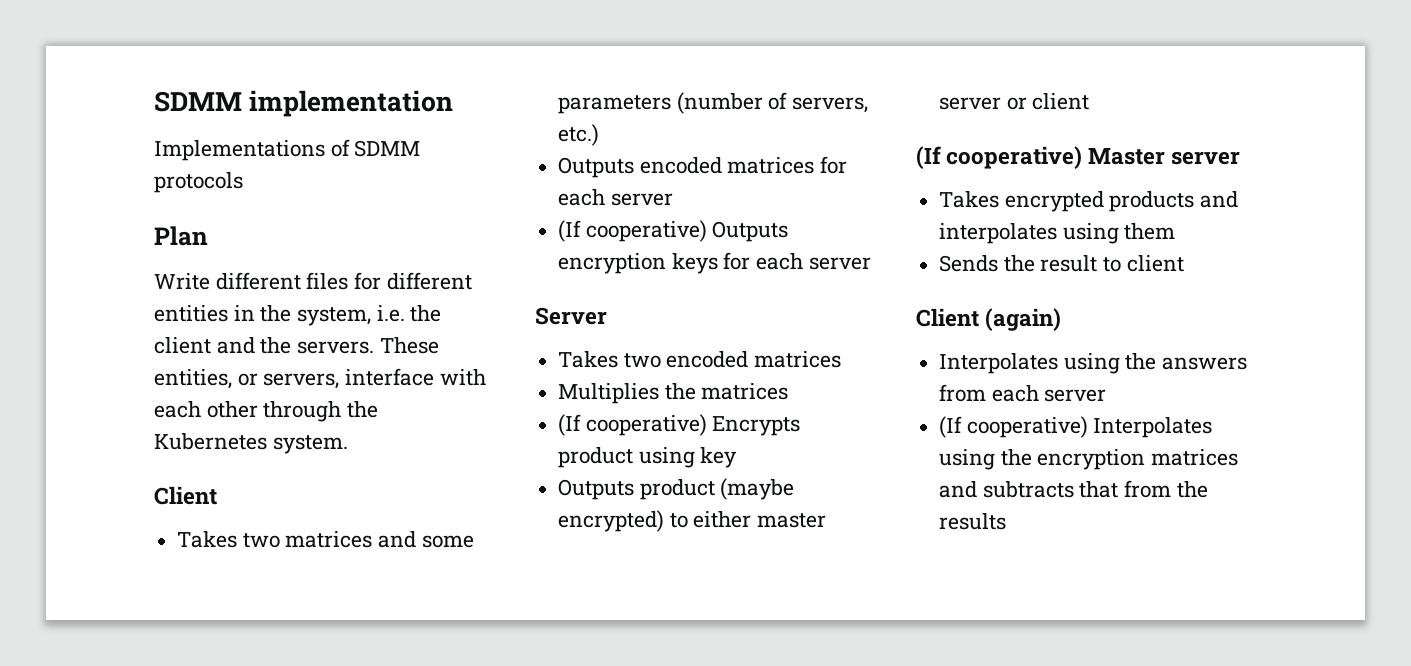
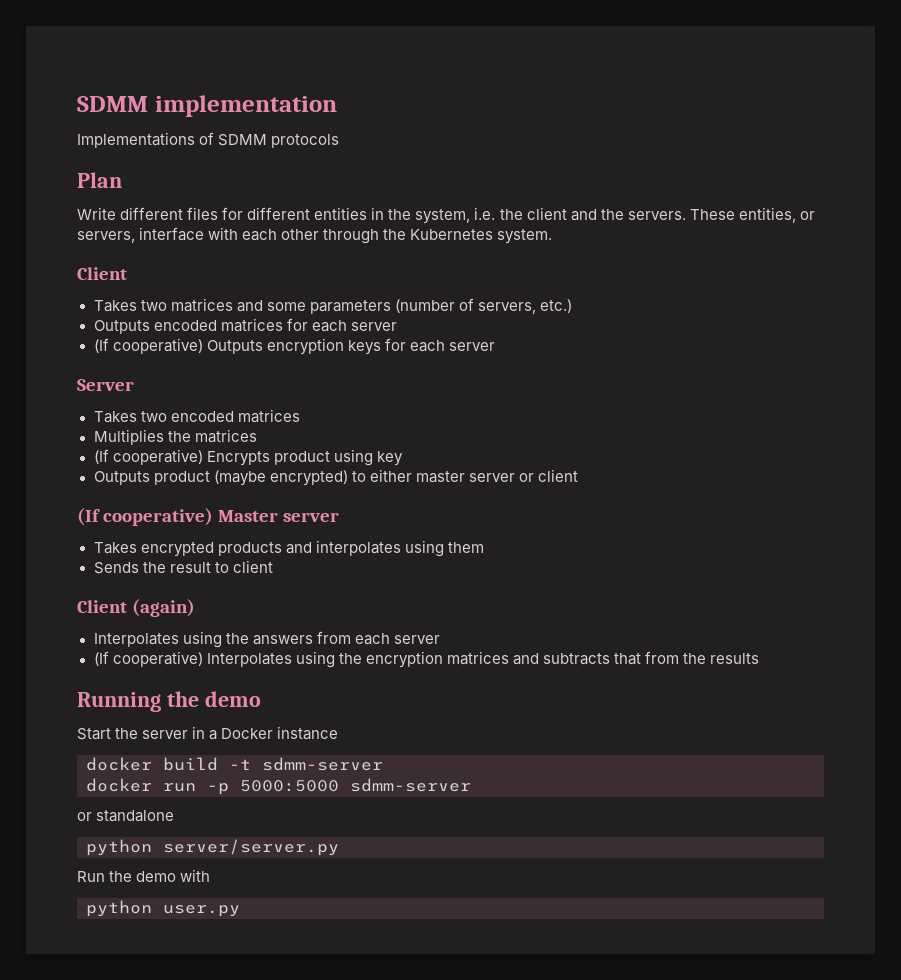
+ Running the demo
+ Start the server in a Docker instance
+ docker build -t sdmm-server
+ docker run -p 5000:5000 sdmm-server
+ or standalone
+ python server/server.py
+ Run the demo with
+ python user.py

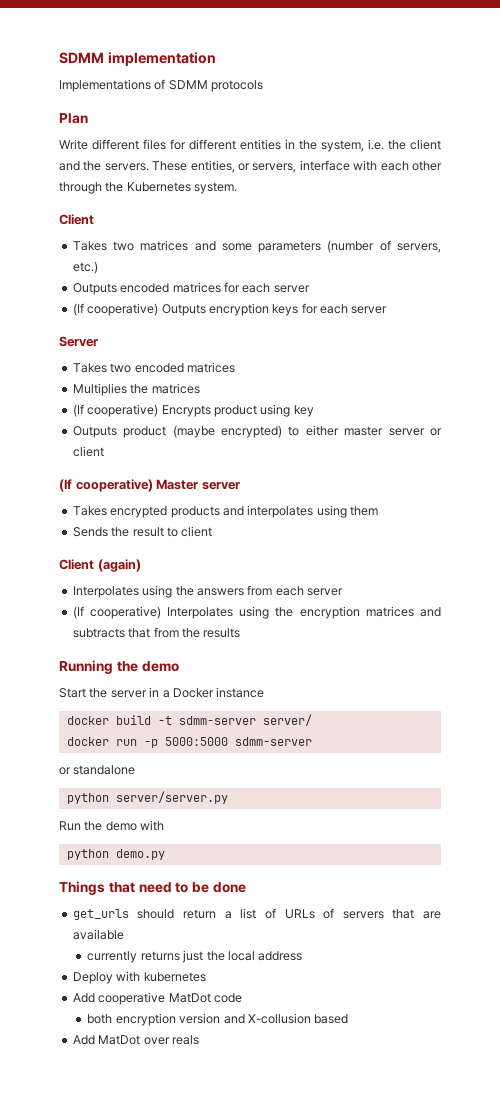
- docker build -t sdmm-server
+ docker build -t sdmm-server server/
- python user.py
+ python demo.py
+ Things that need to be done
+ get_urls should return a list of URLs of servers that are available
+ currently returns just the local address
+ Deploy with kubernetes
+ Add cooperative MatDot code
+ both encryption version and X-collusion based
+ Add MatDot over reals

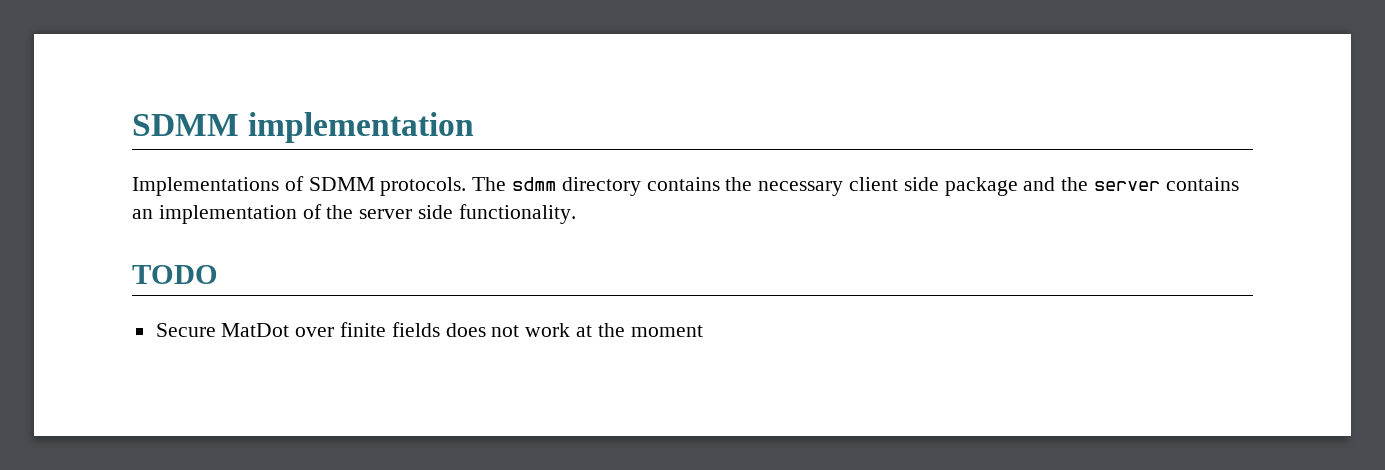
- Implementations of SDMM protocols
- Plan
- Write different files for different entities in the system, i.e. the client and the servers. These entities, or servers, interface with each other through the Kubernetes system.
- Client
- Takes two matrices and some parameters (number of servers, etc.)
- Outputs encoded matrices for each server
- (If cooperative) Outputs encryption keys for each server
- Server
- Takes two encoded matrices
- Multiplies the matrices
- (If cooperative) Encrypts product using key
- Outputs product (maybe encrypted) to either master server or client
- (If cooperative) Master server
- Takes encrypted products and interpolates using them
- Sends the result to client
- Client (again)
- Interpolates using the answers from each server
- (If cooperative) Interpolates using the encryption matrices and subtracts that from the results
- Running the demo
- Start the server in a Docker instance
- docker build -t sdmm-server server/
- docker run -p 5000:5000 sdmm-server
- or standalone
- python server/server.py
- Run the demo with
- python demo.py
- Things that need to be done
- get_urls should return a list of URLs of servers that are available
- currently returns just the local address
- Deploy with kubernetes
- Add cooperative MatDot code
- both encryption version and X-collusion based
- Add MatDot over reals
+ Implementations of SDMM protocols. The sdmm directory contains the necessary client side package and the server contains an implementation of the server side functionality.
+ TODO
+ Secure MatDot over finite fields does not work at the moment

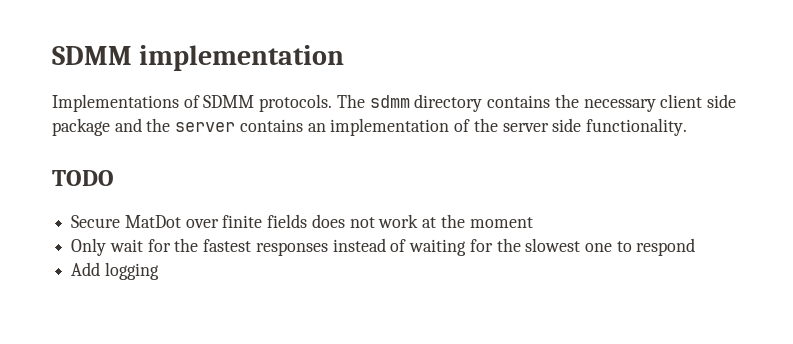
+ Only wait for the fastest responses instead of waiting for the slowest one to respond
+ Add logging

